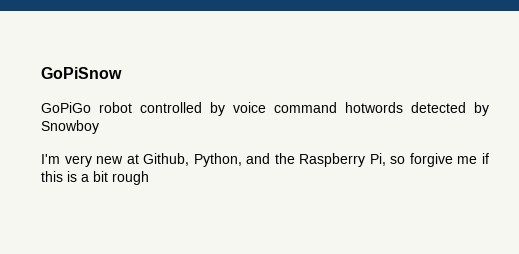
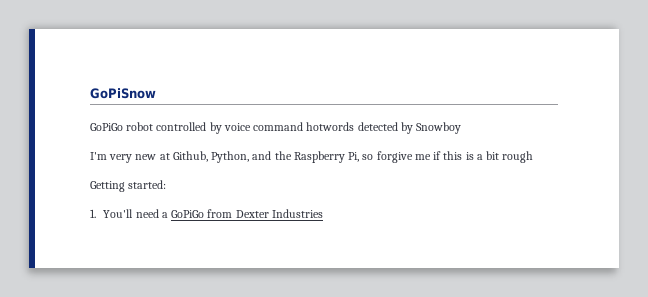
+ Getting started:
+ 1. You'll need a GoPiGo from Dexter Industries

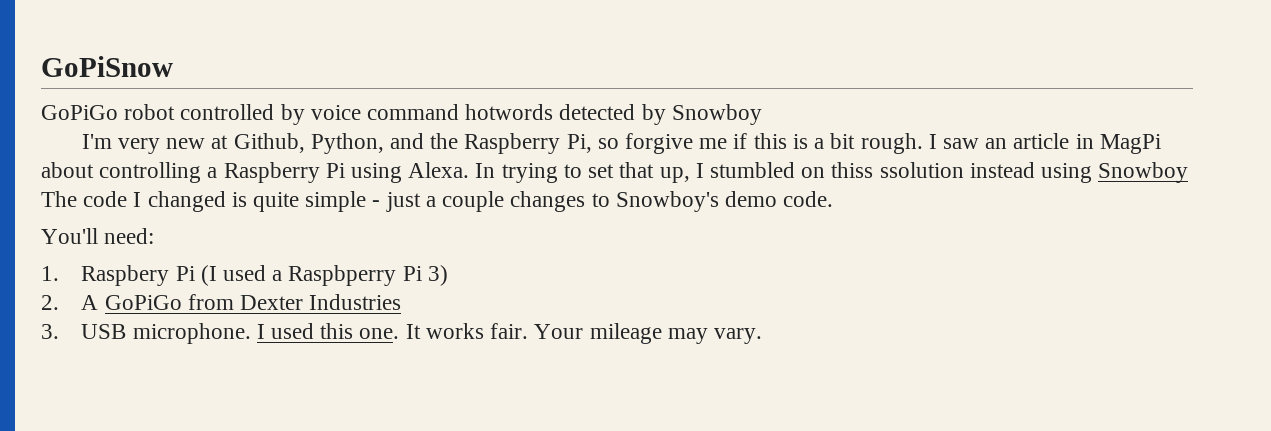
- I'm very new at Github, Python, and the Raspberry Pi, so forgive me if this is a bit rough
- Getting started:
- 1. You'll need a GoPiGo from Dexter Industries
+ I'm very new at Github, Python, and the Raspberry Pi, so forgive me if this is a bit rough. I saw an article in MagPi about controlling a Raspberry Pi using Alexa. In trying to set that up, I stumbled on thiss ssolution instead using Snowboy The code I changed is quite simple - just a couple changes to Snowboy's demo code.
+ You'll need:
+ 1. Raspbery Pi (I used a Raspbperry Pi 3)
+ 2. A GoPiGo from Dexter Industries
+ 3. USB microphone. I used this one. It works fair. Your mileage may vary.

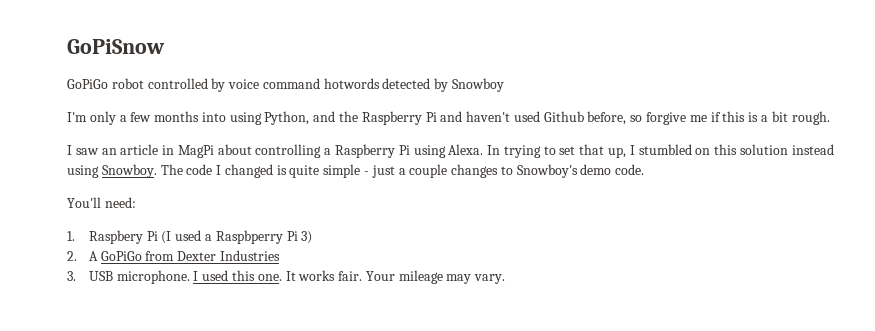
- I'm very new at Github, Python, and the Raspberry Pi, so forgive me if this is a bit rough. I saw an article in MagPi about controlling a Raspberry Pi using Alexa.
+ I'm only a few months into using Python, and the Raspberry Pi and haven't used Github before, so forgive me if this is a bit rough.
+ I saw an article in MagPi about controlling a Raspberry Pi using Alexa.
- In trying to set that up, I stumbled on thiss ssolution instead using Snowboy The code I changed is quite simple - just a couple changes to Snowboy's demo code.
+ In trying to set that up, I stumbled on this solution instead using Snowboy. The code I changed is quite simple - just a couple changes to Snowboy's demo code.

